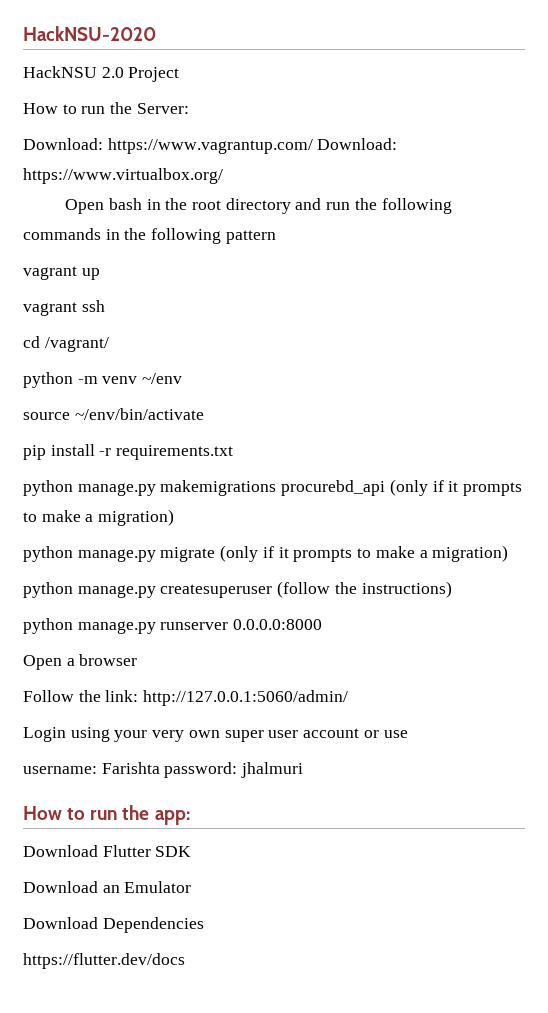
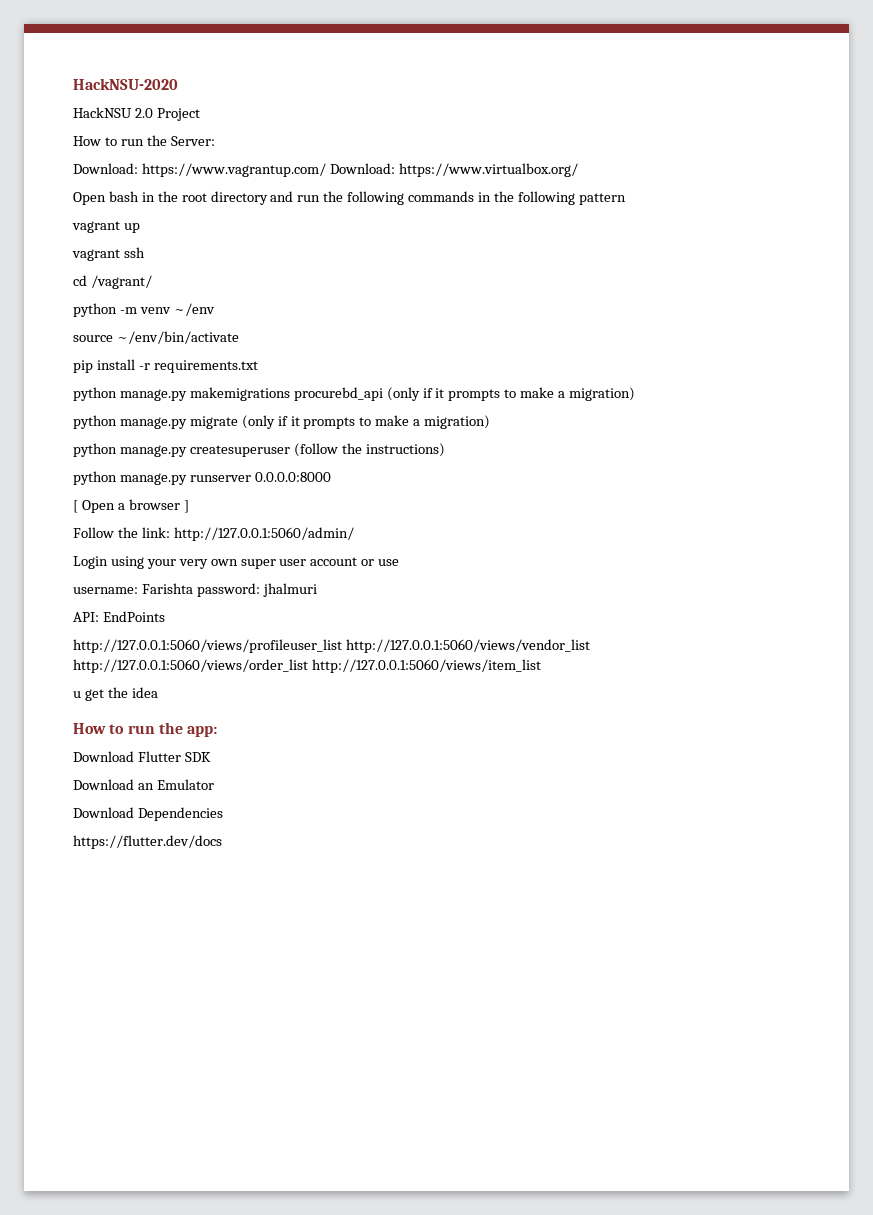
- Open a browser
+ [ Open a browser ]
+ API: EndPoints
+ http://127.0.0.1:5060/views/profileuser_list http://127.0.0.1:5060/views/vendor_list http://127.0.0.1:5060/views/order_list http://127.0.0.1:5060/views/item_list
+ u get the idea

